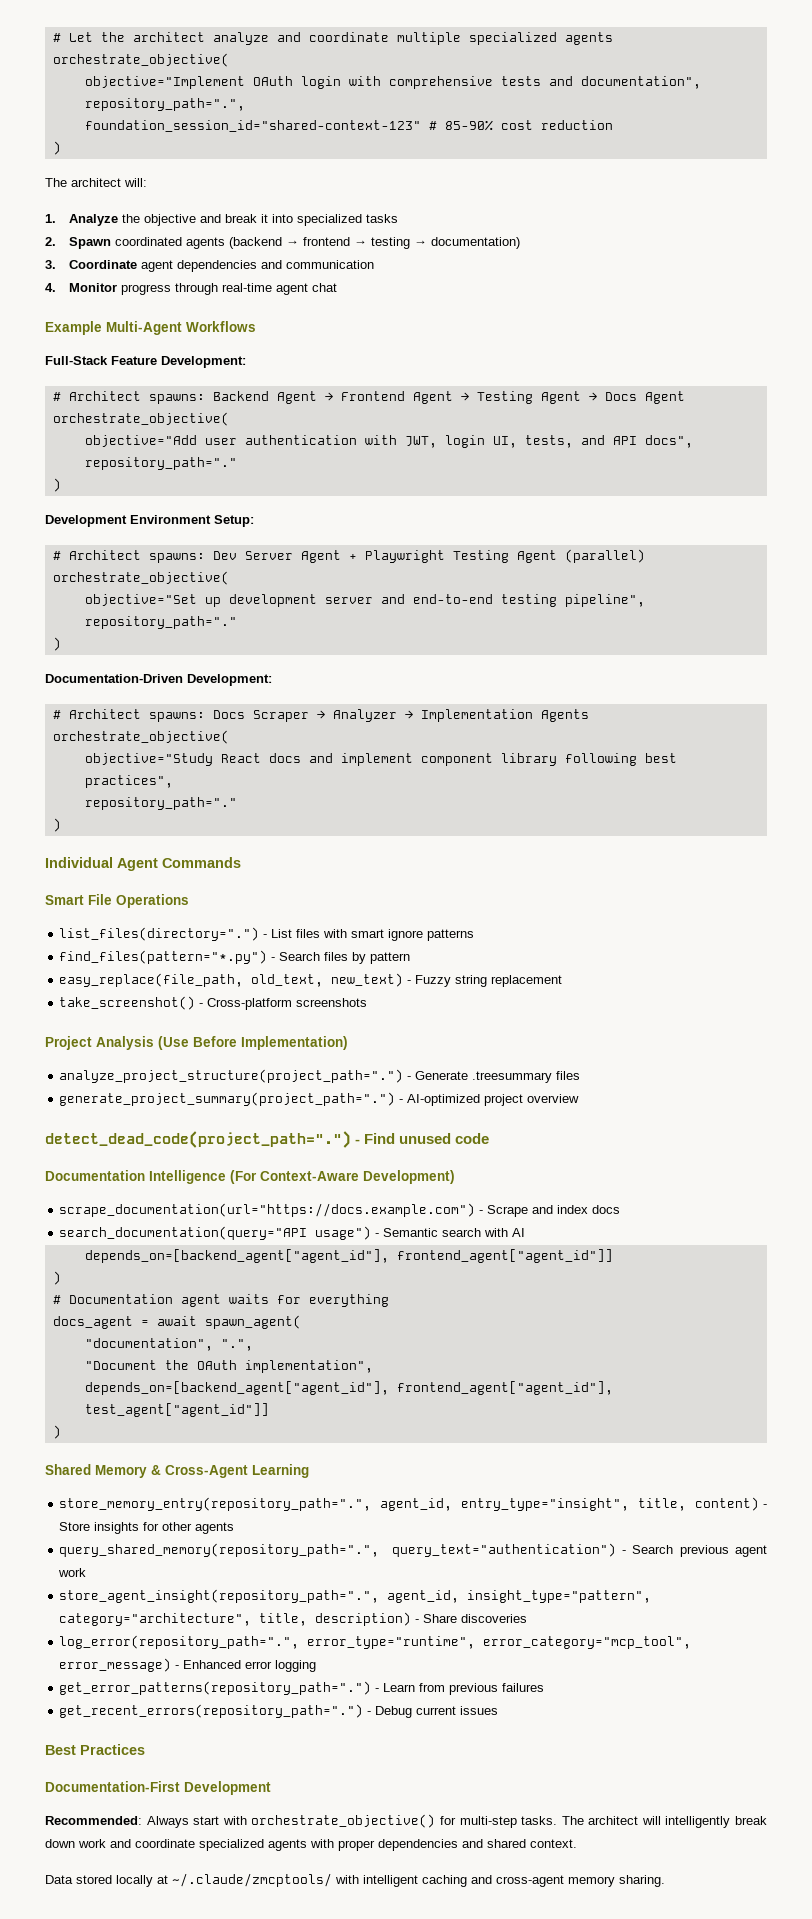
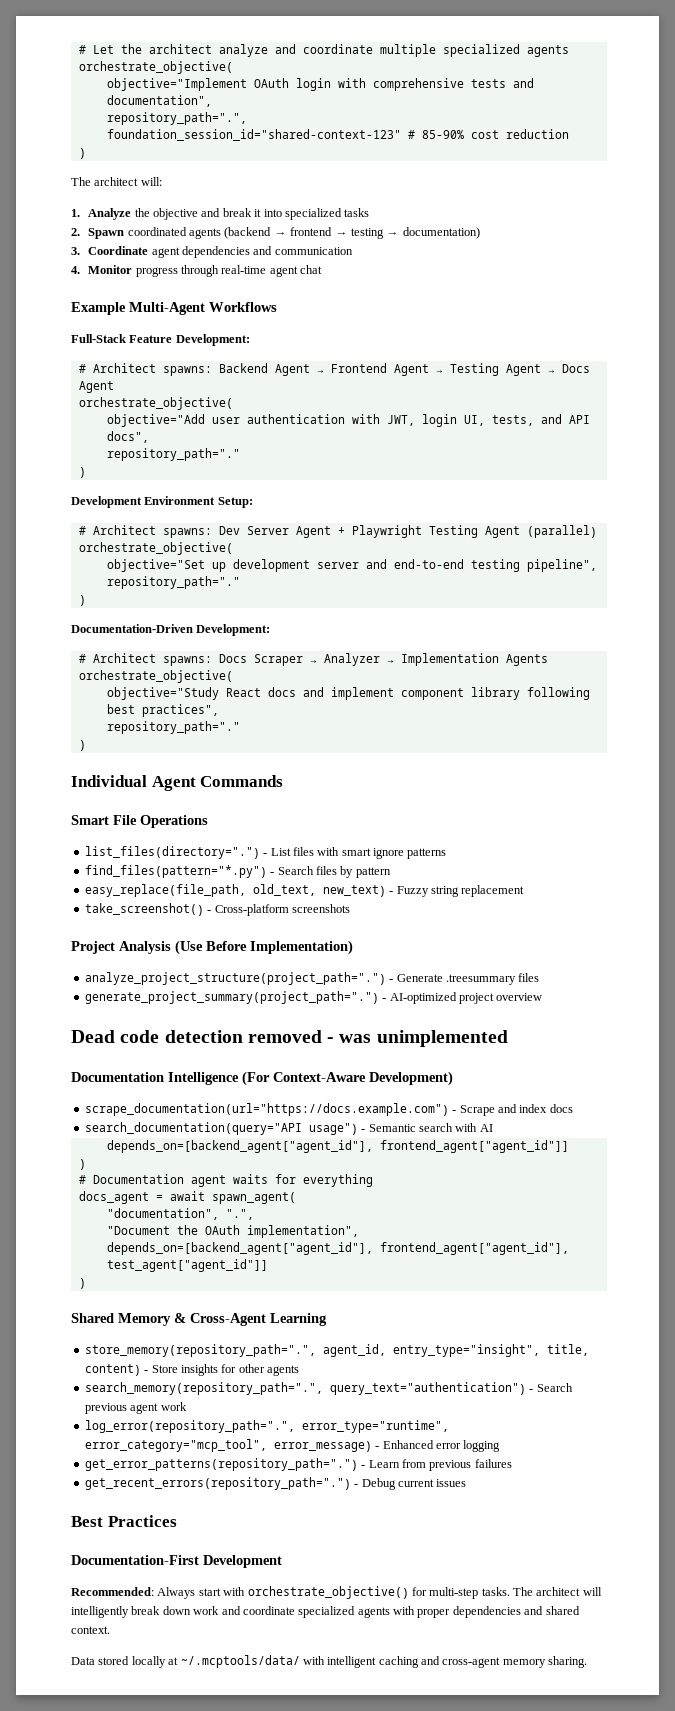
- detect_dead_code(project_path=".") - Find unused code
+ Dead code detection removed - was unimplemented
- store_memory_entry(repository_path=".", agent_id, entry_type="insight", title, content) - Store insights for other agents
+ store_memory(repository_path=".", agent_id, entry_type="insight", title, content) - Store insights for other agents
- query_shared_memory(repository_path=".", query_text="authentication") - Search previous agent work
+ search_memory(repository_path=".", query_text="authentication") - Search previous agent work
- store_agent_insight(repository_path=".", agent_id, insight_type="pattern", category="architecture", title, description) - Share discoveries
- Data stored locally at ~/.claude/zmcptools/ with intelligent caching and cross-agent memory sharing.
+ Data stored locally at ~/.mcptools/data/ with intelligent caching and cross-agent memory sharing.

